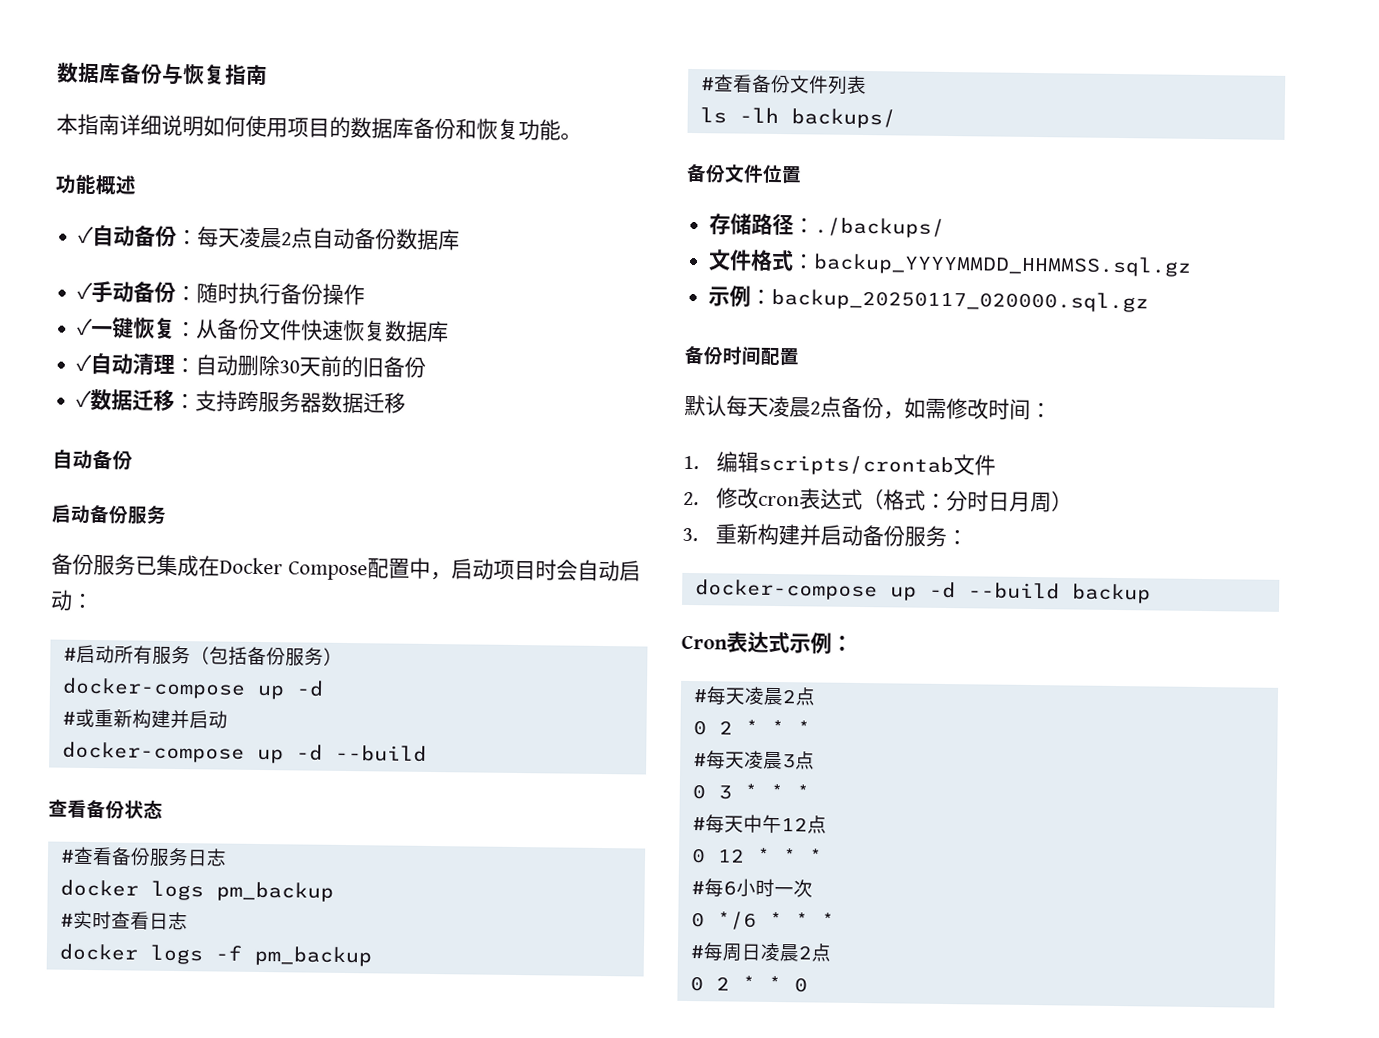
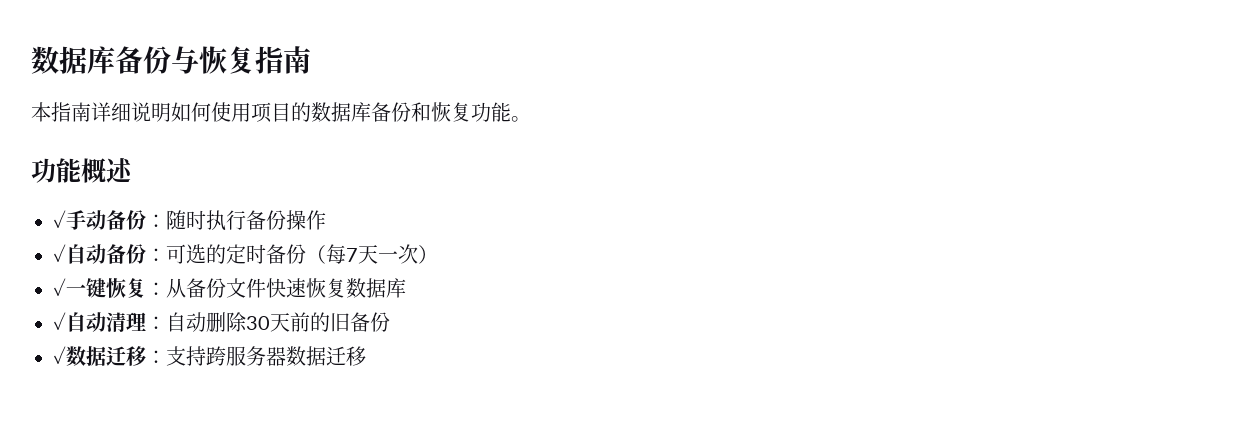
- ✓自动备份：每天凌晨2点自动备份数据库
+ ✓自动备份：可选的定时备份（每7天一次）
  ✓数据迁移：支持跨服务器数据迁移
- 自动备份
- 启动备份服务
- 备份服务已集成在Docker Compose配置中，启动项目时会自动启动：
- #启动所有服务（包括备份服务）
- docker-compose up -d
- #或重新构建并启动
- docker-compose up -d --build
- 查看备份状态
- #查看备份服务日志
- docker logs pm_backup
- #实时查看日志
- docker logs -f pm_backup
- #查看备份文件列表
- ls -lh backups/
- 备份文件位置
- 存储路径：./backups/
- 文件格式：backup_YYYYMMDD_HHMMSS.sql.gz
- 示例：backup_20250117_020000.sql.gz
- 备份时间配置
- 默认每天凌晨2点备份，如需修改时间：
- 1.编辑scripts/crontab文件
- 2.修改cron表达式（格式：分时日月周）
- 3.重新构建并启动备份服务：
- docker-compose up -d --build backup
- Cron表达式示例：
- #每天凌晨2点
- 0 2 * * *
- #每天凌晨3点
- 0 3 * * *
- #每天中午12点
- 0 12 * * *
- #每6小时一次
- 0 */6 * * *
- #每周日凌晨2点
- 0 2 * * 0

